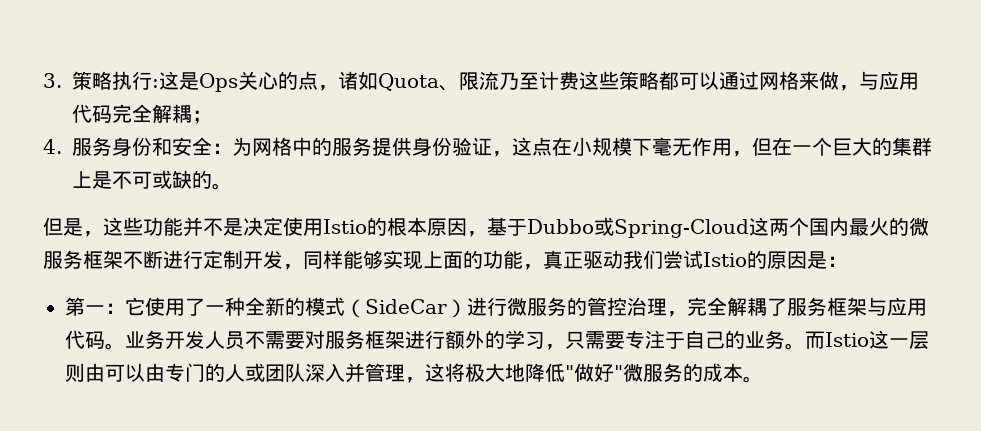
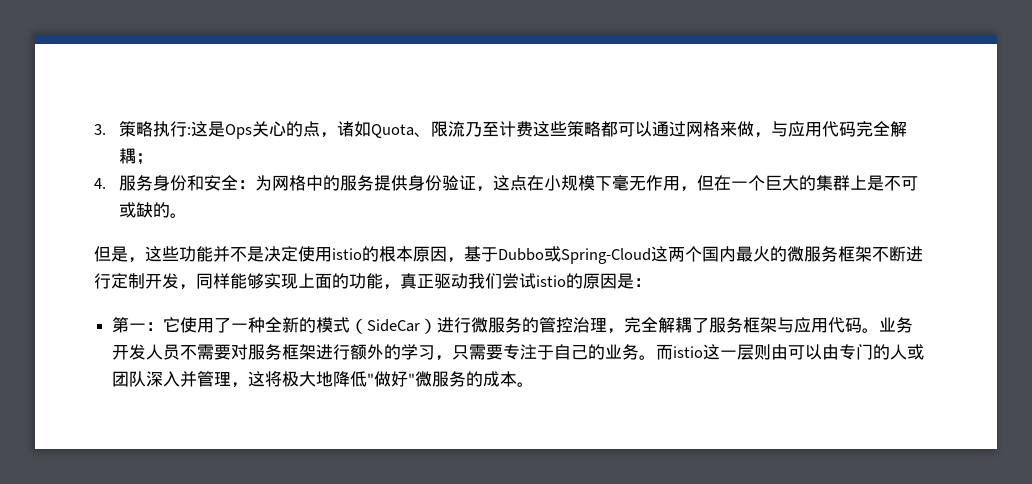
- 但是，这些功能并不是决定使用Istio的根本原因，基于Dubbo或Spring-Cloud这两个国内最火的微服务框架不断进行定制开发，同样能够实现上面的功能，真正驱动我们尝试Istio的原因是：
+ 但是，这些功能并不是决定使用istio的根本原因，基于Dubbo或Spring-Cloud这两个国内最火的微服务框架不断进行定制开发，同样能够实现上面的功能，真正驱动我们尝试istio的原因是：
- 而Istio这一层则由可以由专门的人或团队深入并管理，这将极大地降低"做好"微服务的成本。
+ 而istio这一层则由可以由专门的人或团队深入并管理，这将极大地降低"做好"微服务的成本。

